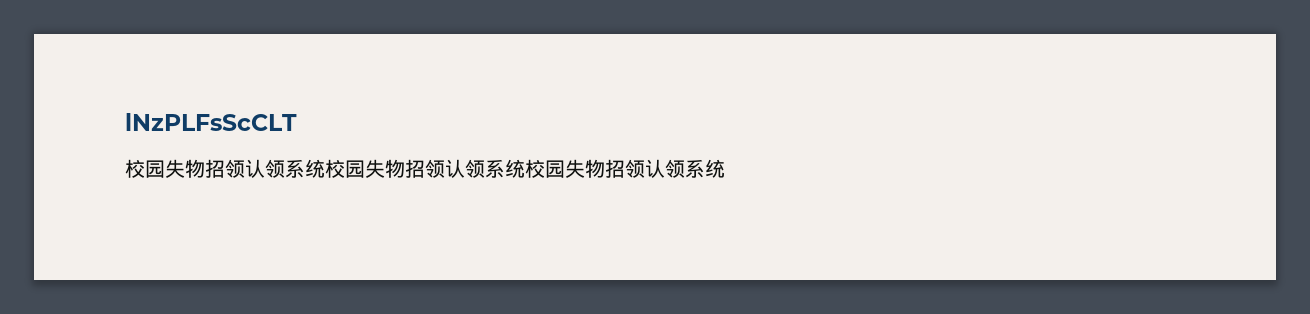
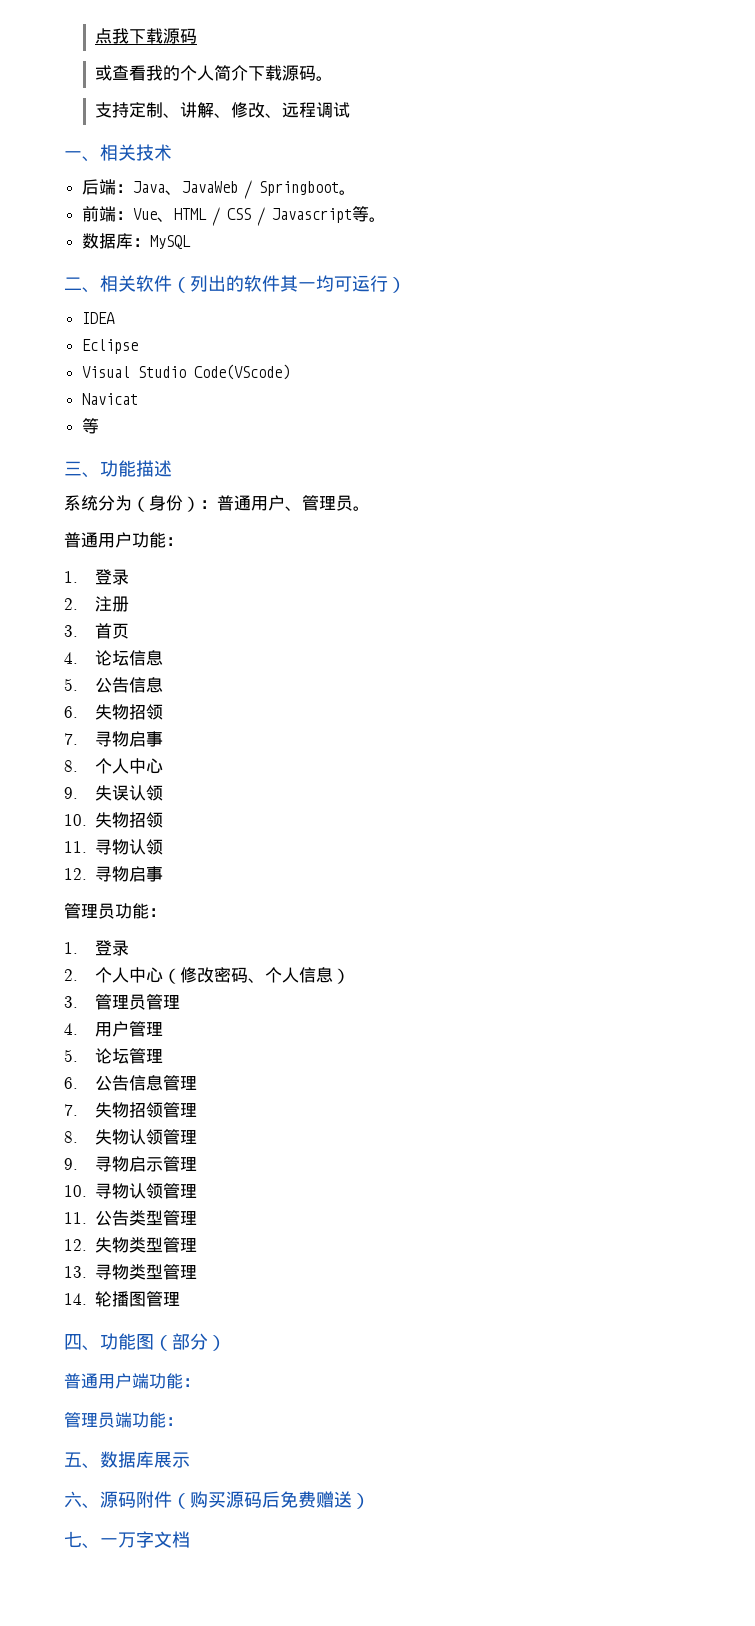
- lNzPLFsScCLT
- 校园失物招领认领系统校园失物招领认领系统校园失物招领认领系统
+ 点我下载源码
+ 或查看我的个人简介下载源码。
+ 支持定制、讲解、修改、远程调试
+ 一、相关技术
+ 后端：Java、JavaWeb / Springboot。
+ 前端：Vue、HTML / CSS / Javascript等。
+ 数据库：MySQL
+ 二、相关软件（列出的软件其一均可运行）
+ IDEA
+ Eclipse
+ Visual Studio Code(VScode)
+ Navicat
+ 等
+ 三、功能描述
+ 系统分为（身份）：普通用户、管理员。
+ 普通用户功能：
+ 1.登录
+ 2.注册
+ 3.首页
+ 4.论坛信息
+ 5.公告信息
+ 6.失物招领
+ 7.寻物启事
+ 8.个人中心
+ 9.失误认领
+ 10.失物招领
+ 11.寻物认领
+ 12.寻物启事
+ 管理员功能：
+ 1.登录
+ 2.个人中心（修改密码、个人信息）
+ 3.管理员管理
+ 4.用户管理
+ 5.论坛管理
+ 6.公告信息管理
+ 7.失物招领管理
+ 8.失物认领管理
+ 9.寻物启示管理
+ 10.寻物认领管理
+ 11.公告类型管理
+ 12.失物类型管理
+ 13.寻物类型管理
+ 14.轮播图管理
+ 四、功能图（部分）
+ 普通用户端功能：
+ 管理员端功能：
+ 五、数据库展示
+ 六、源码附件（购买源码后免费赠送）
+ 七、一万字文档

